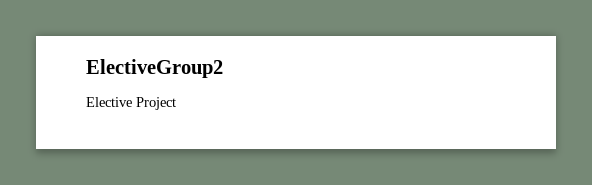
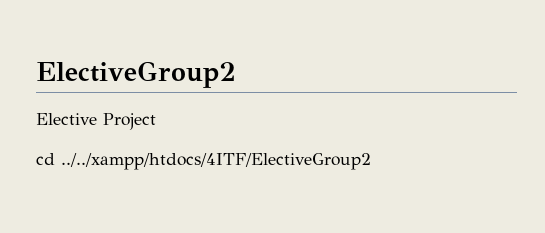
+ cd ../../xampp/htdocs/4ITF/ElectiveGroup2

